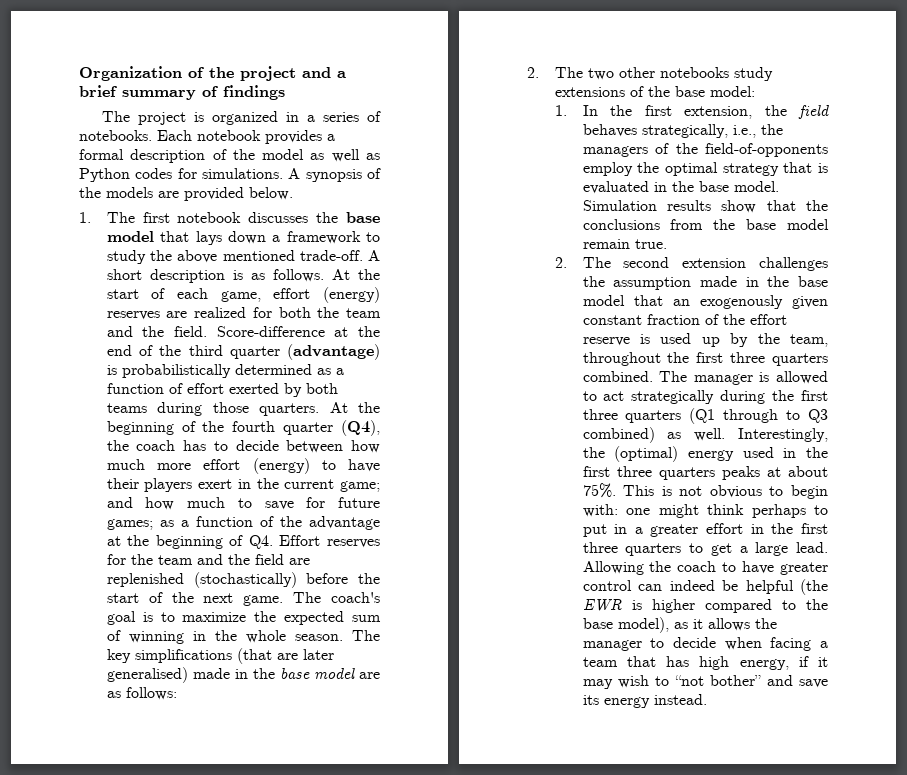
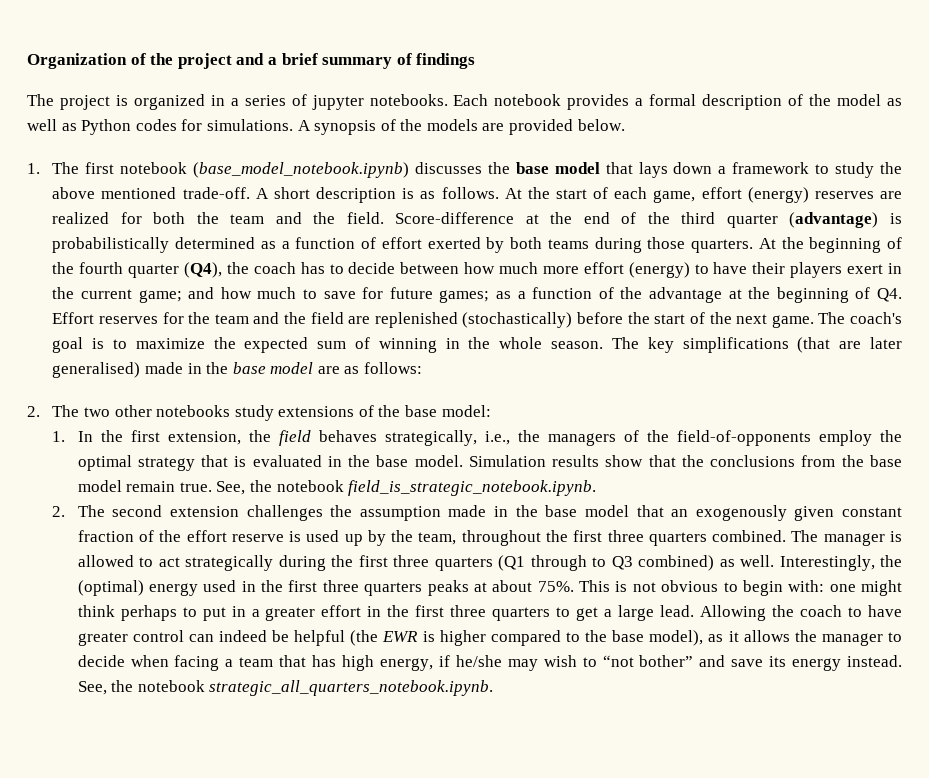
- The project is organized in a series of notebooks.
+ The project is organized in a series of jupyter notebooks.
- 1. The first notebook discusses the base model that lays down a framework to study the above mentioned trade-off.
+ 1. The first notebook (base_model_notebook.ipynb) discusses the base model that lays down a framework to study the above mentioned trade-off.
+ See, the notebook field_is_strategic_notebook.ipynb.
- Allowing the coach to have greater control can indeed be helpful (the EWR is higher compared to the base model), as it allows the manager to decide when facing a team that has high energy, if it may wish to “not bother” and save its energy instead.
+ Allowing the coach to have greater control can indeed be helpful (the EWR is higher compared to the base model), as it allows the manager to decide when facing a team that has high energy, if he/she may wish to “not bother” and save its energy instead.
+ See, the notebook strategic_all_quarters_notebook.ipynb.

